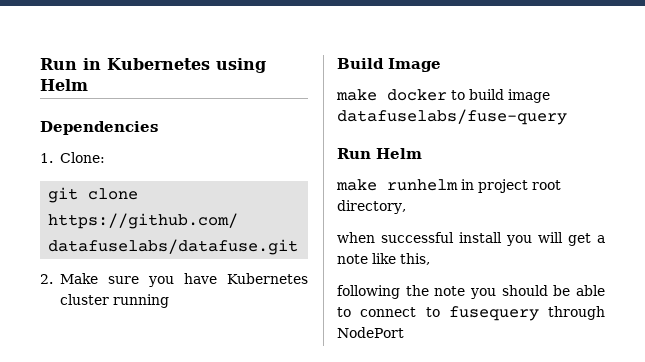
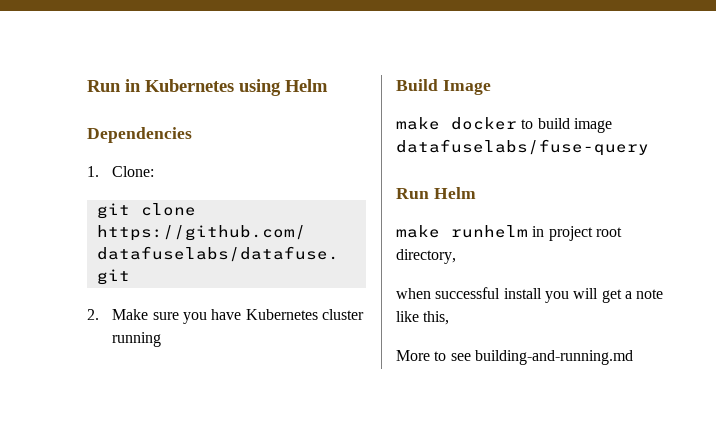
- following the note you should be able to connect to fusequery through NodePort
+ More to see building-and-running.md

